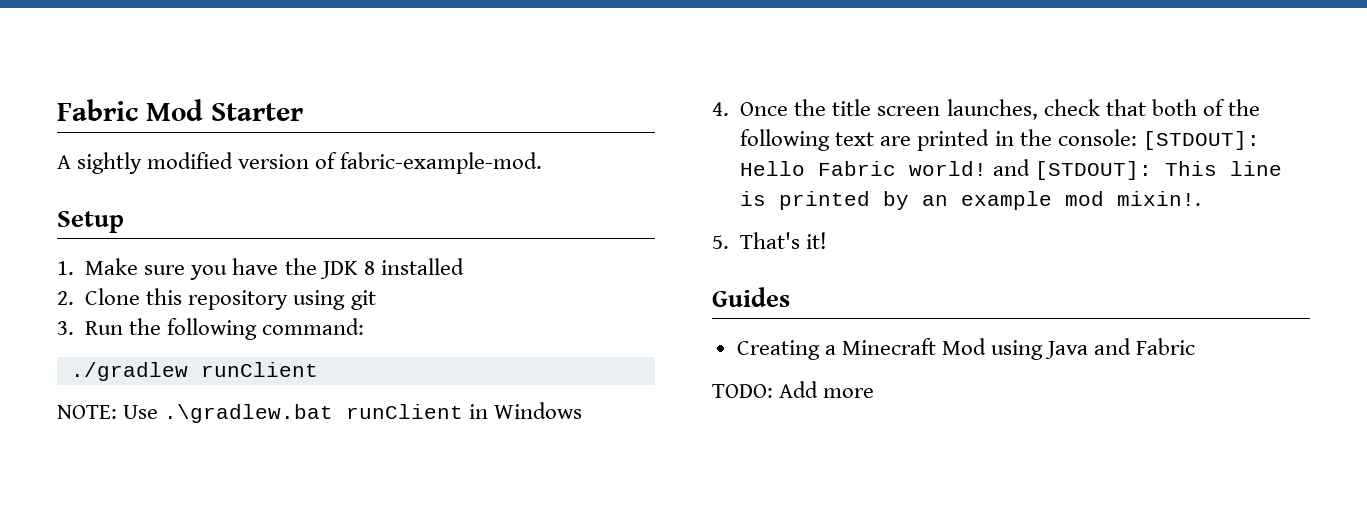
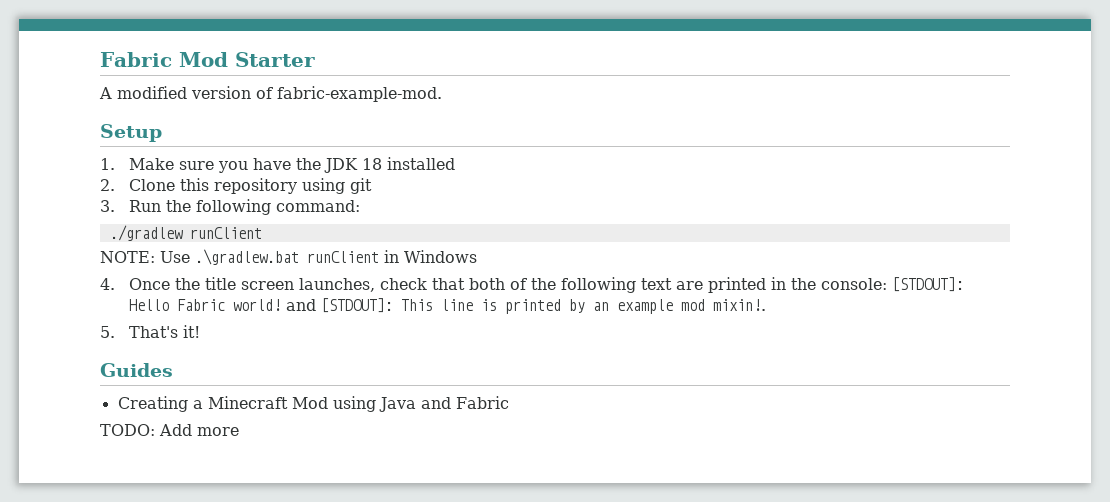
- A sightly modified version of fabric-example-mod.
+ A modified version of fabric-example-mod.
- 1. Make sure you have the JDK 8 installed
+ 1. Make sure you have the JDK 18 installed

